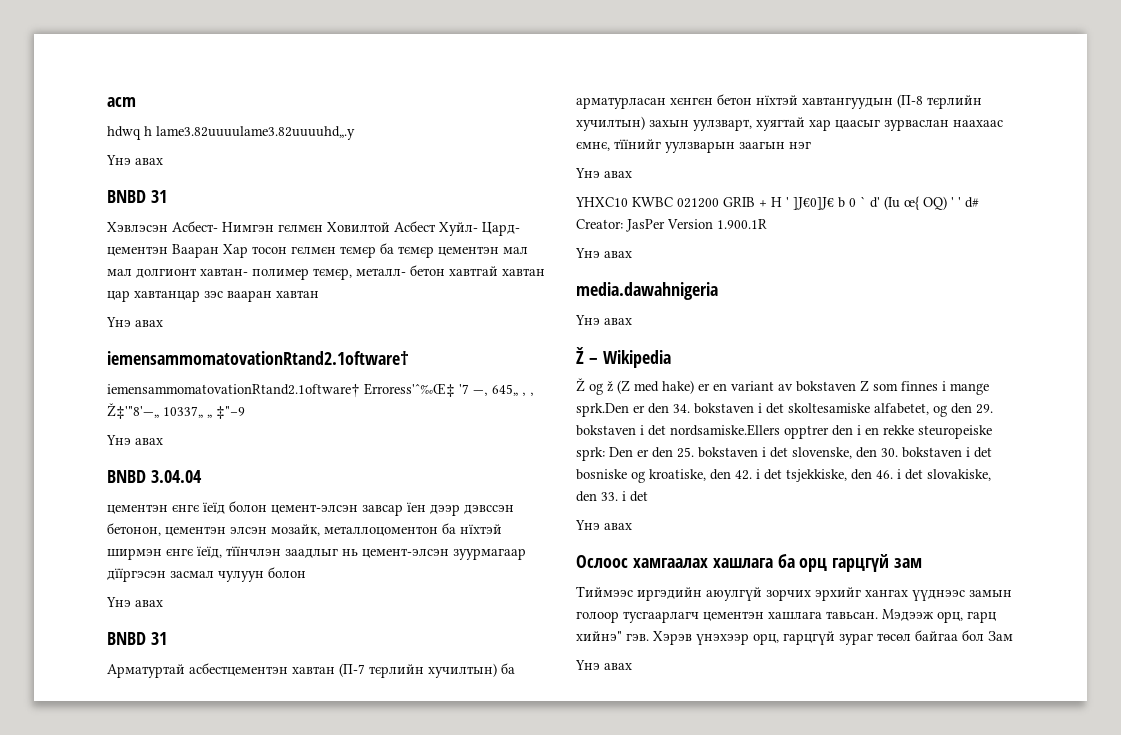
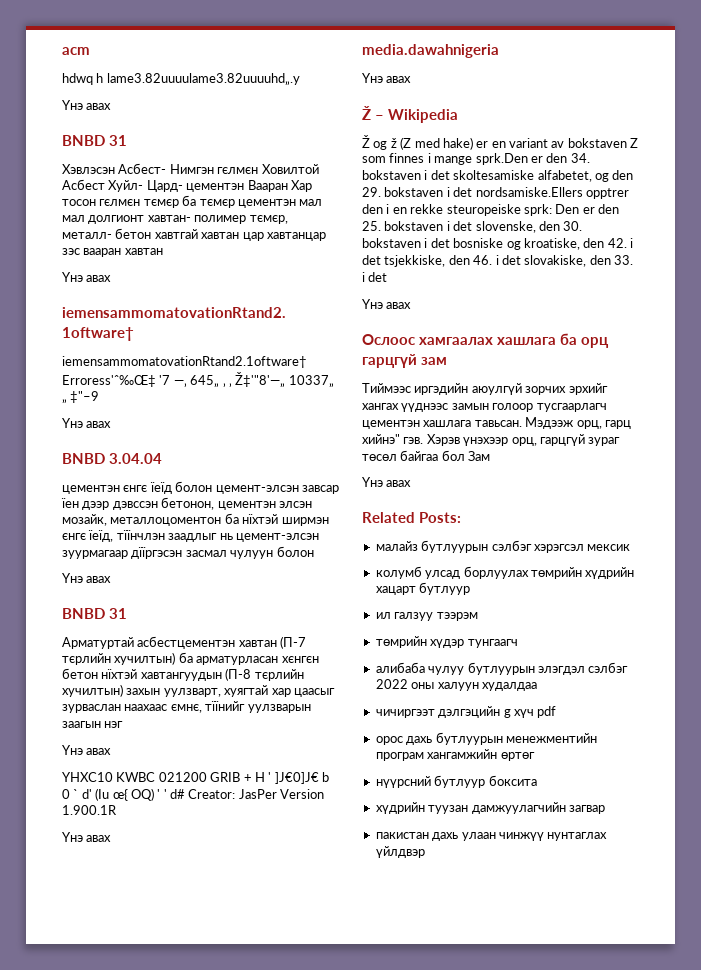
+ Related Posts:
+ малайз бутлуурын сэлбэг хэрэгсэл мексик
+ колумб улсад борлуулах төмрийн хүдрийн хацарт бутлуур
+ ил галзуу тээрэм
+ төмрийн хүдэр тунгаагч
+ алибаба чулуу бутлуурын элэгдэл сэлбэг 2022 оны халуун худалдаа
+ чичиргээт дэлгэцийн g хүч pdf
+ орос дахь бутлуурын менежментийн програм хангамжийн өртөг
+ нүүрсний бутлуур боксита
+ хүдрийн туузан дамжуулагчийн загвар
+ пакистан дахь улаан чинжүү нунтаглах үйлдвэр

